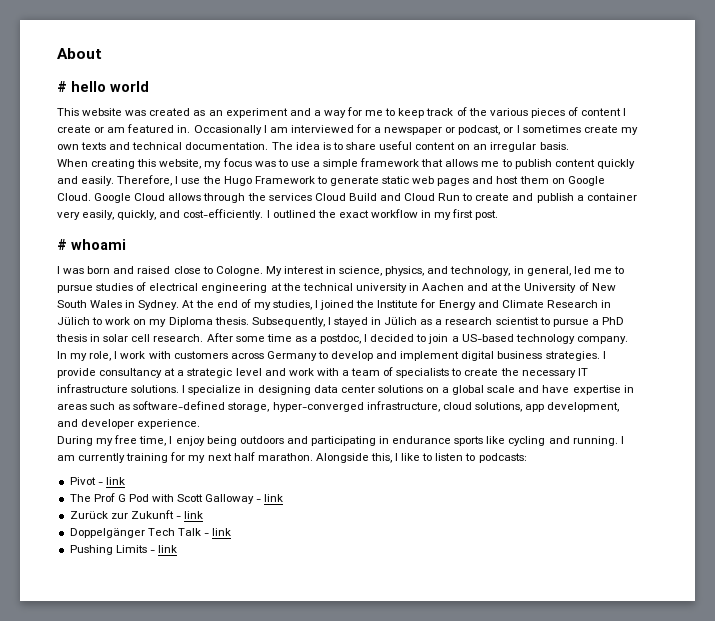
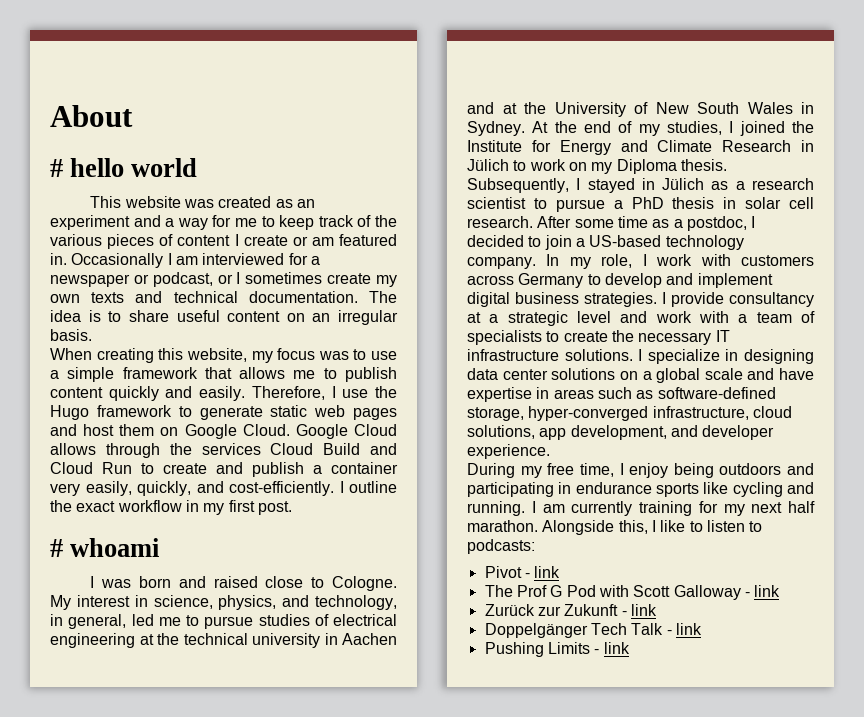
- Therefore, I use the Hugo Framework to generate static web pages and host them on Google Cloud.
+ Therefore, I use the Hugo framework to generate static web pages and host them on Google Cloud.
- I outlined the exact workflow in my first post.
+ I outline the exact workflow in my first post.

